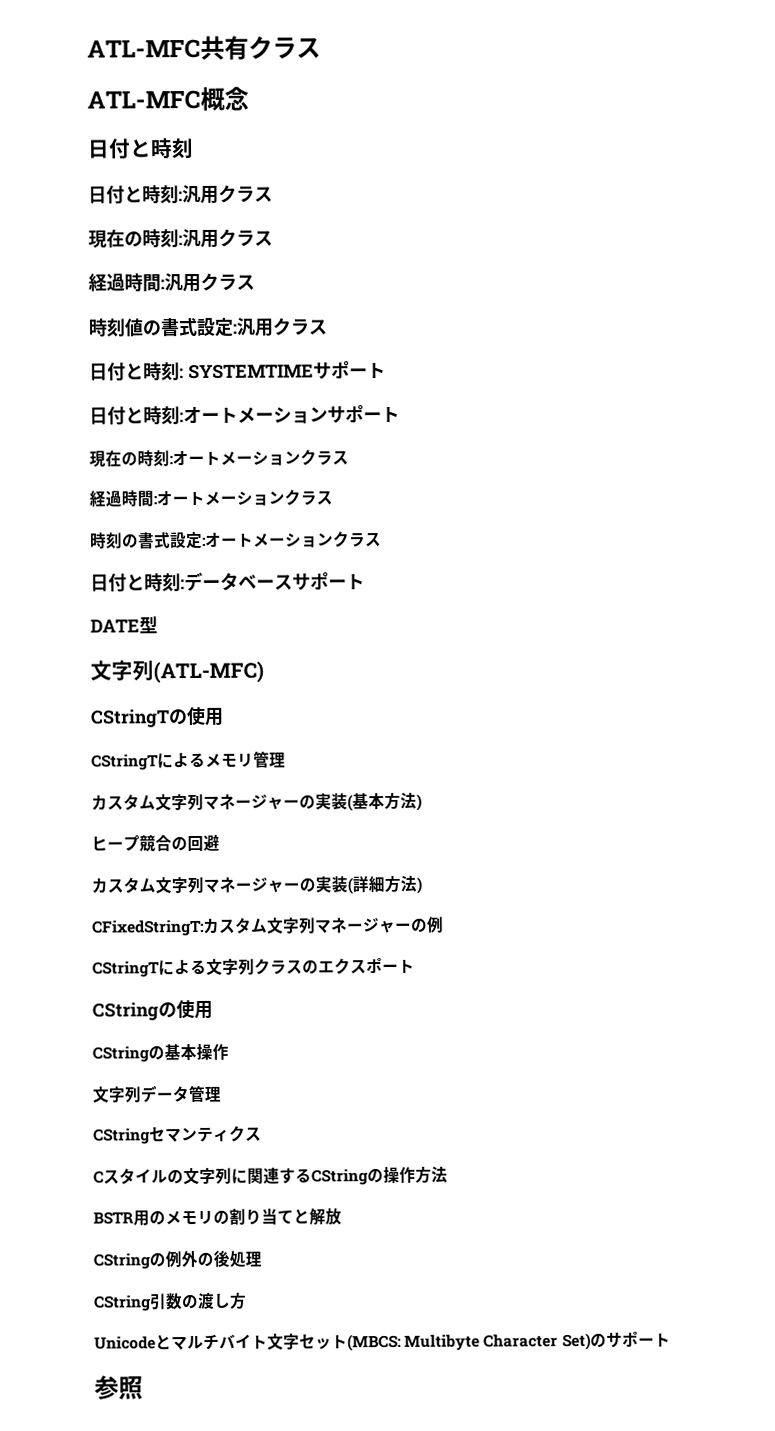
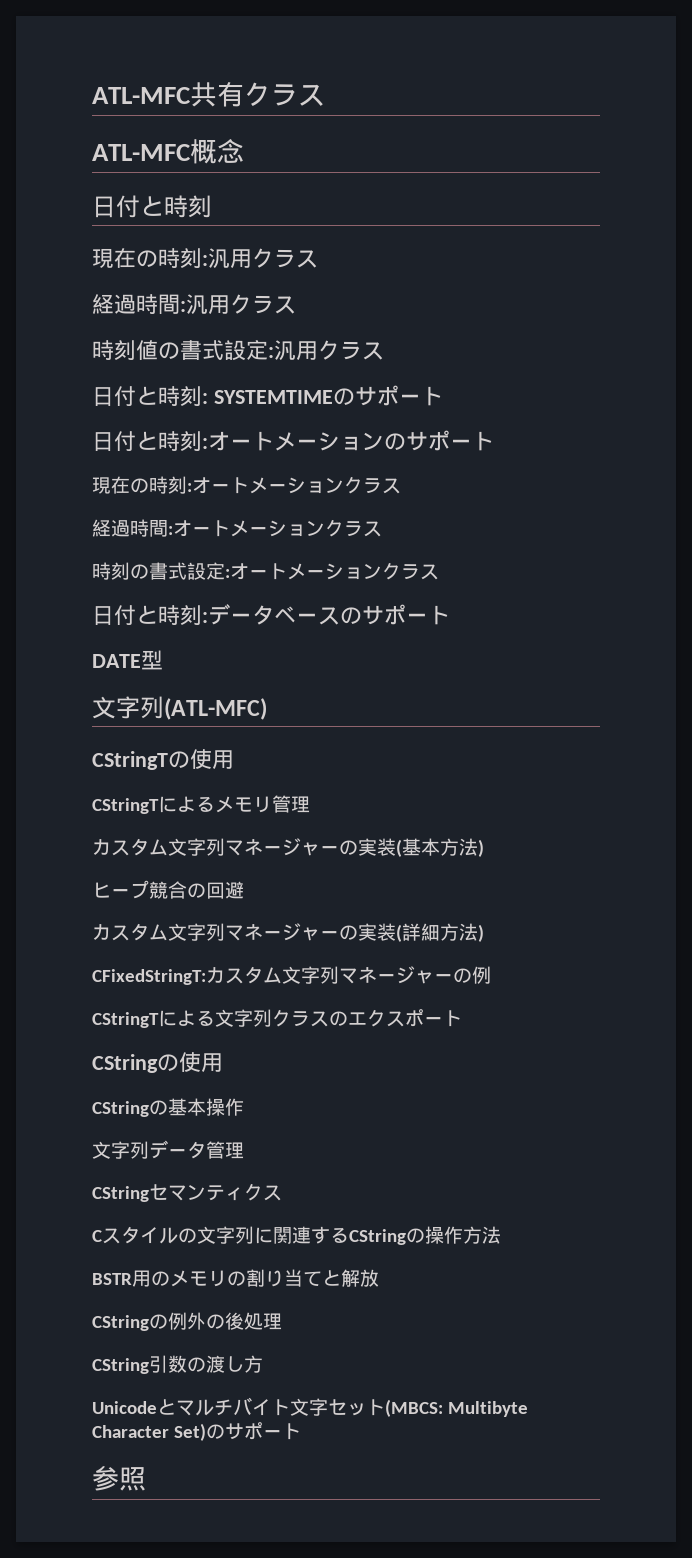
- 日付と時刻:汎用クラス
- 日付と時刻: SYSTEMTIMEサポート
+ 日付と時刻: SYSTEMTIMEのサポート
- 日付と時刻:オートメーションサポート
+ 日付と時刻:オートメーションのサポート
- 日付と時刻:データベースサポート
+ 日付と時刻:データベースのサポート

